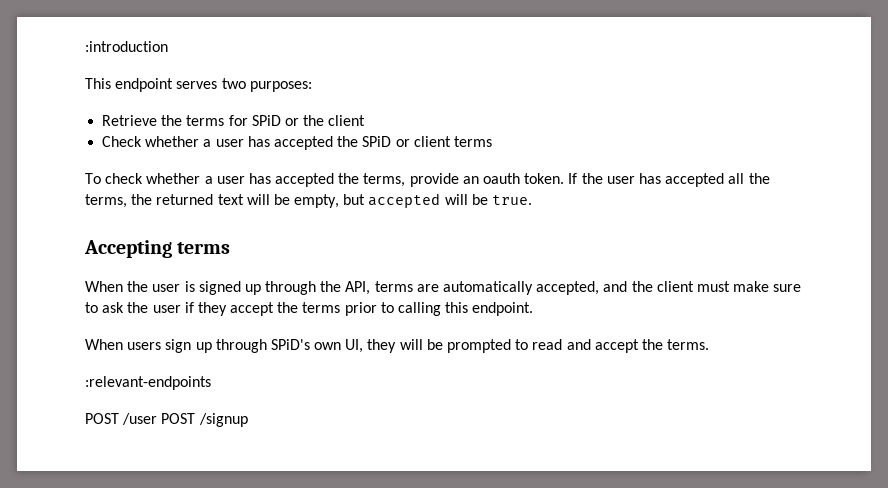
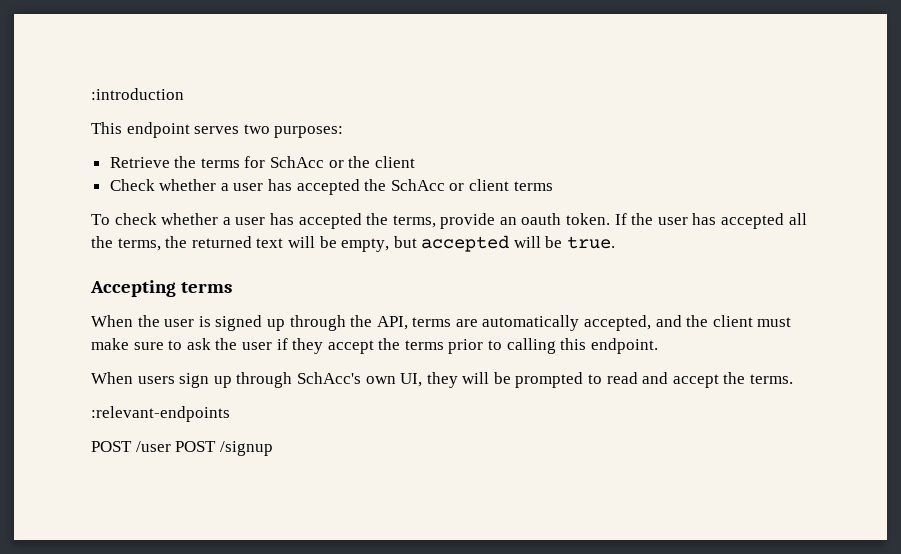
- Retrieve the terms for SPiD or the client
+ Retrieve the terms for SchAcc or the client
- Check whether a user has accepted the SPiD or client terms
+ Check whether a user has accepted the SchAcc or client terms
- When users sign up through SPiD's own UI, they will be prompted to read and accept the terms.
+ When users sign up through SchAcc's own UI, they will be prompted to read and accept the terms.

